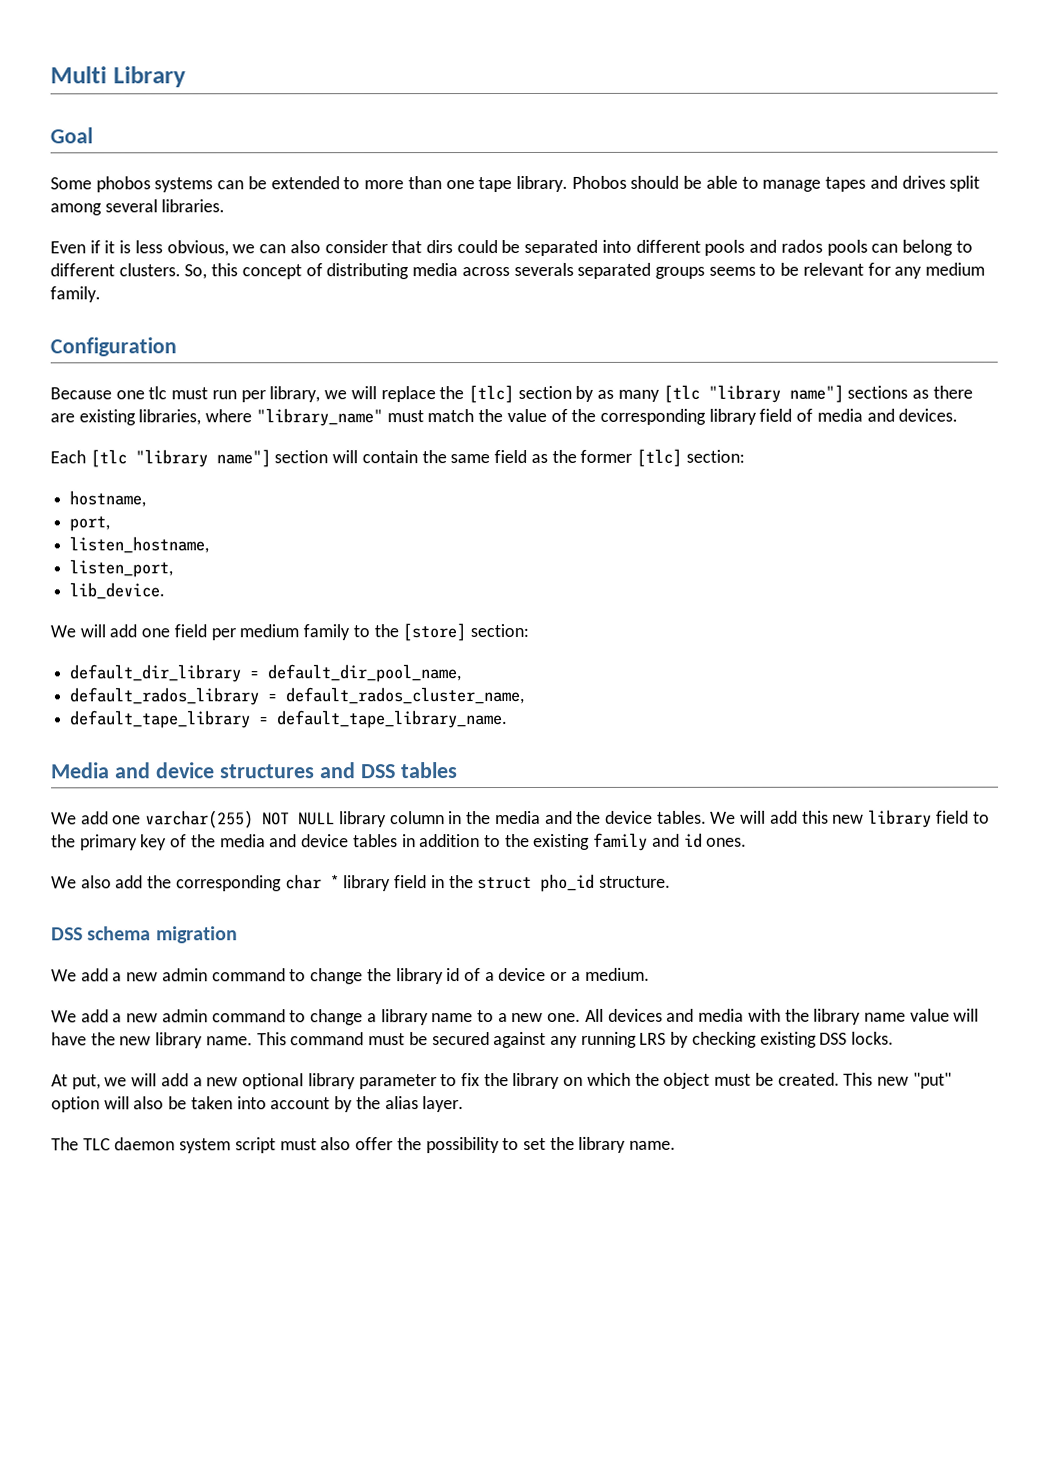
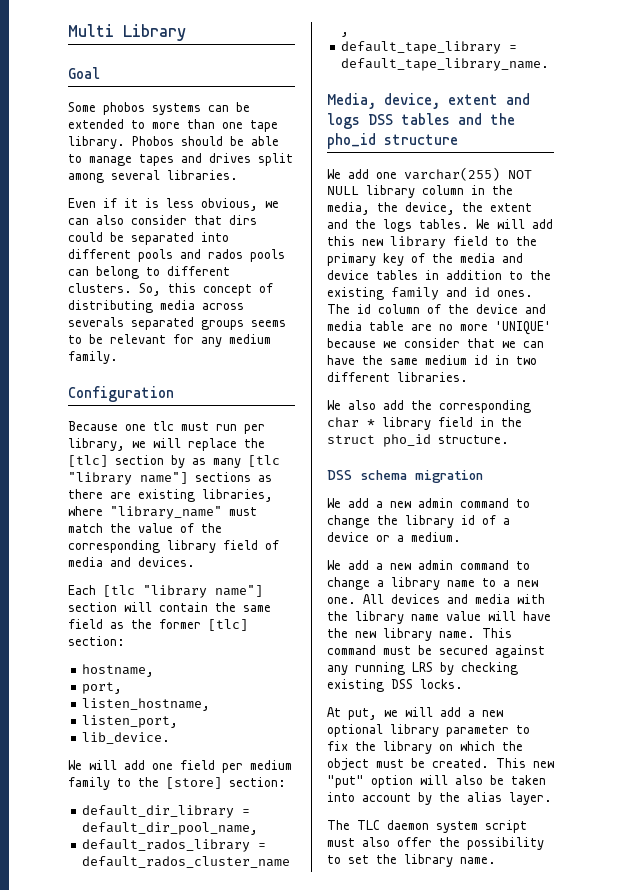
- Media and device structures and DSS tables
+ Media, device, extent and logs DSS tables and the pho_id structure
- We add one varchar(255) NOT NULL library column in the media and the device tables.
+ We add one varchar(255) NOT NULL library column in the media, the device, the extent and the logs tables.
+ The id column of the device and media table are no more 'UNIQUE' because we consider that we can have the same medium id in two different libraries.

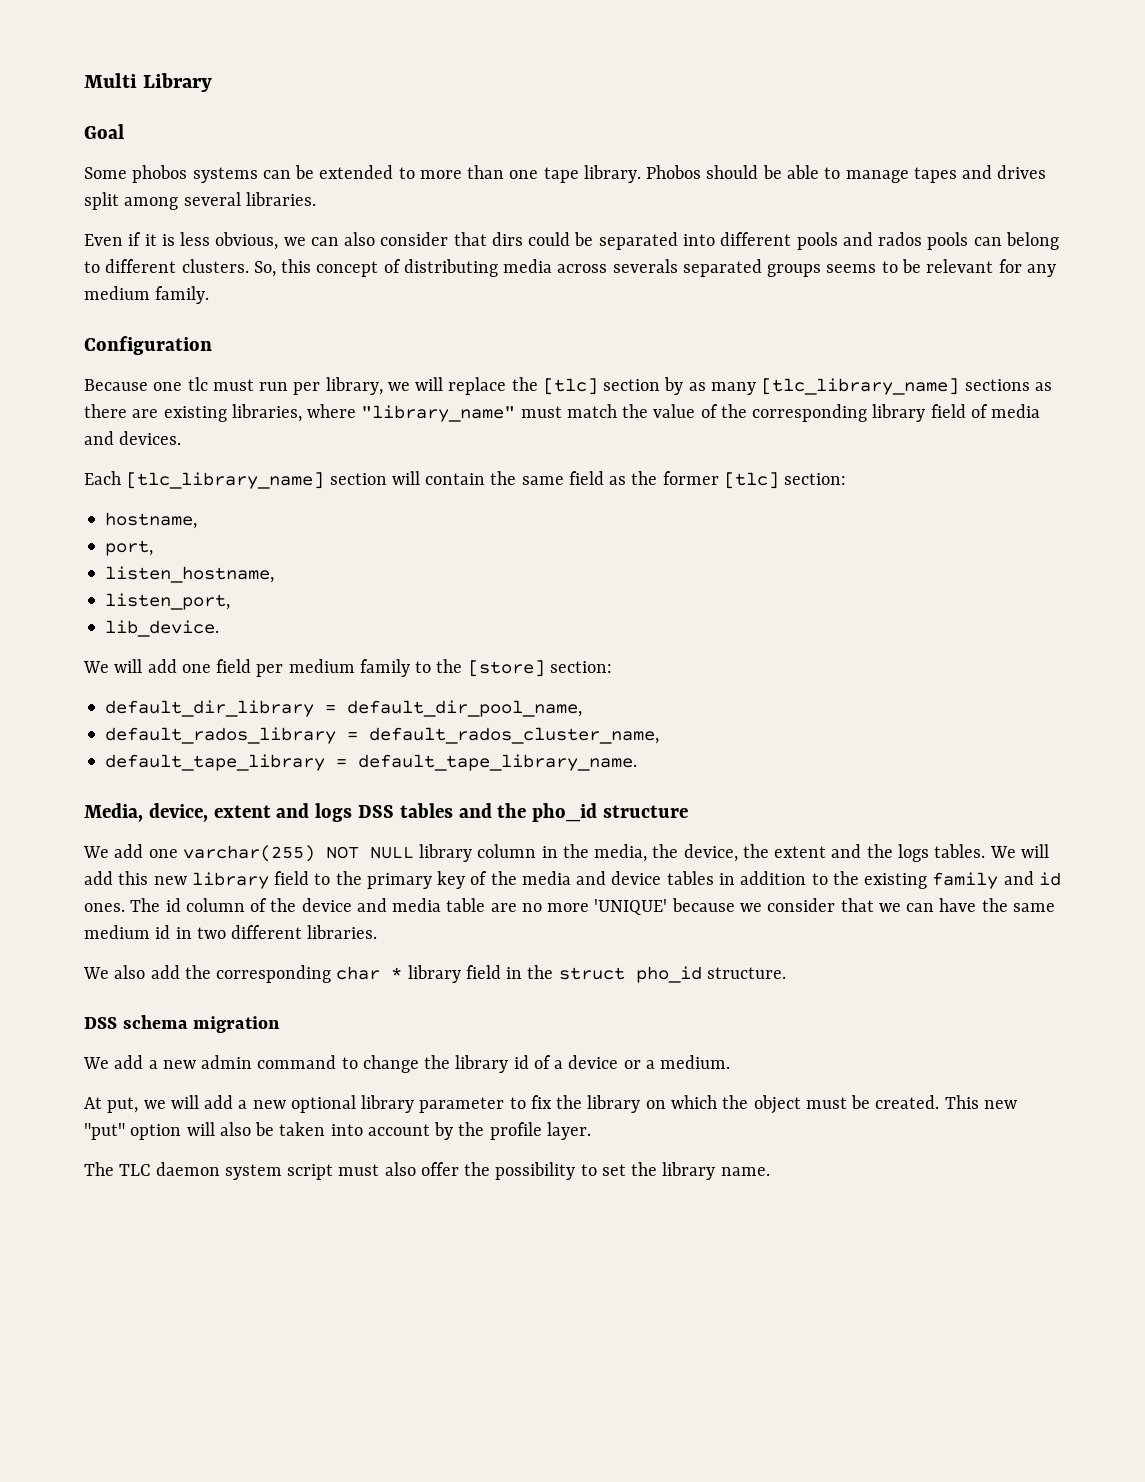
- Because one tlc must run per library, we will replace the [tlc] section by as many [tlc "library name"] sections as there are existing libraries, where "library_name" must match the value of the corresponding library field of media and devices.
+ Because one tlc must run per library, we will replace the [tlc] section by as many [tlc_library_name] sections as there are existing libraries, where "library_name" must match the value of the corresponding library field of media and devices.
- Each [tlc "library name"] section will contain the same field as the former [tlc] section:
+ Each [tlc_library_name] section will contain the same field as the former [tlc] section:
- We add a new admin command to change a library name to a new one. All devices and media with the library name value will have the new library name. This command must be secured against any running LRS by checking existing DSS locks.
- This new "put" option will also be taken into account by the alias layer.
+ This new "put" option will also be taken into account by the profile layer.

